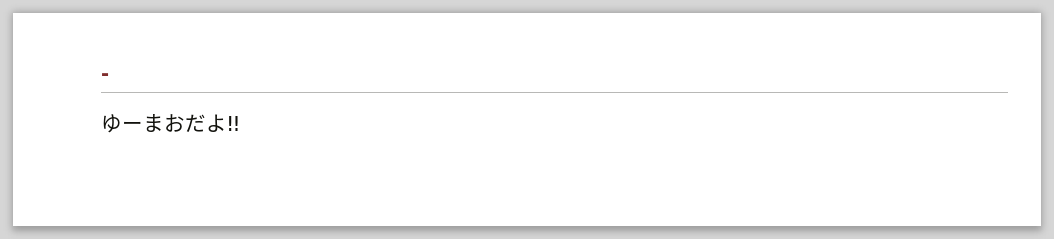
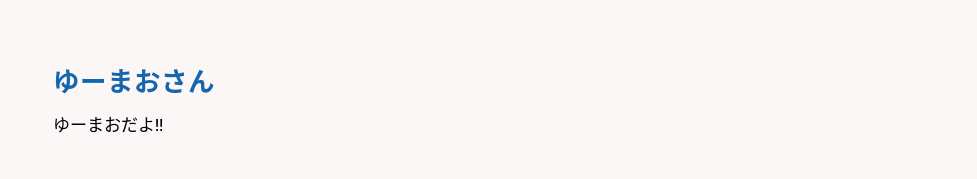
- -
+ ゆーまおさん

